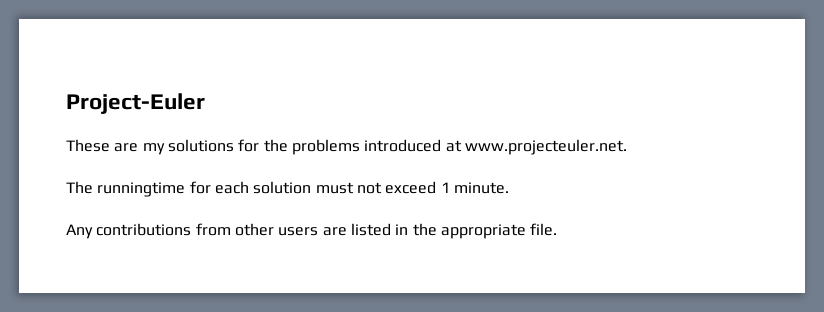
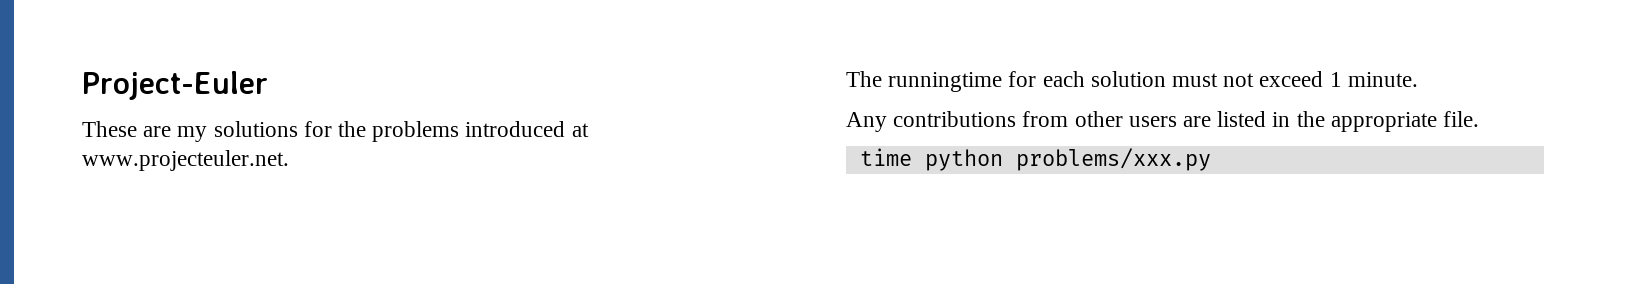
+ time python problems/xxx.py

